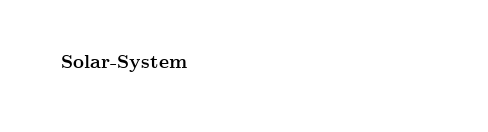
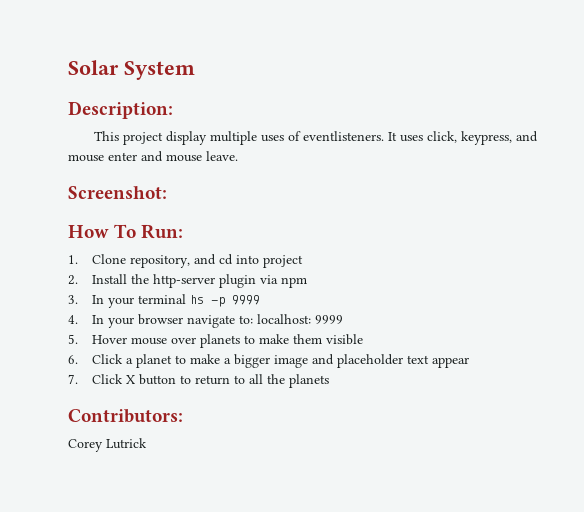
- Solar-System
+ Solar System
+ Description:
+ This project display multiple uses of eventlisteners. It uses click, keypress, and mouse enter and mouse leave.
+ Screenshot:
+ How To Run:
+ 1. Clone repository, and cd into project
+ 2. Install the http-server plugin via npm
+ 3. In your terminal hs -p 9999
+ 4. In your browser navigate to: localhost: 9999
+ 5. Hover mouse over planets to make them visible
+ 6. Click a planet to make a bigger image and placeholder text appear
+ 7. Click X button to return to all the planets
+ Contributors:
+ Corey Lutrick

